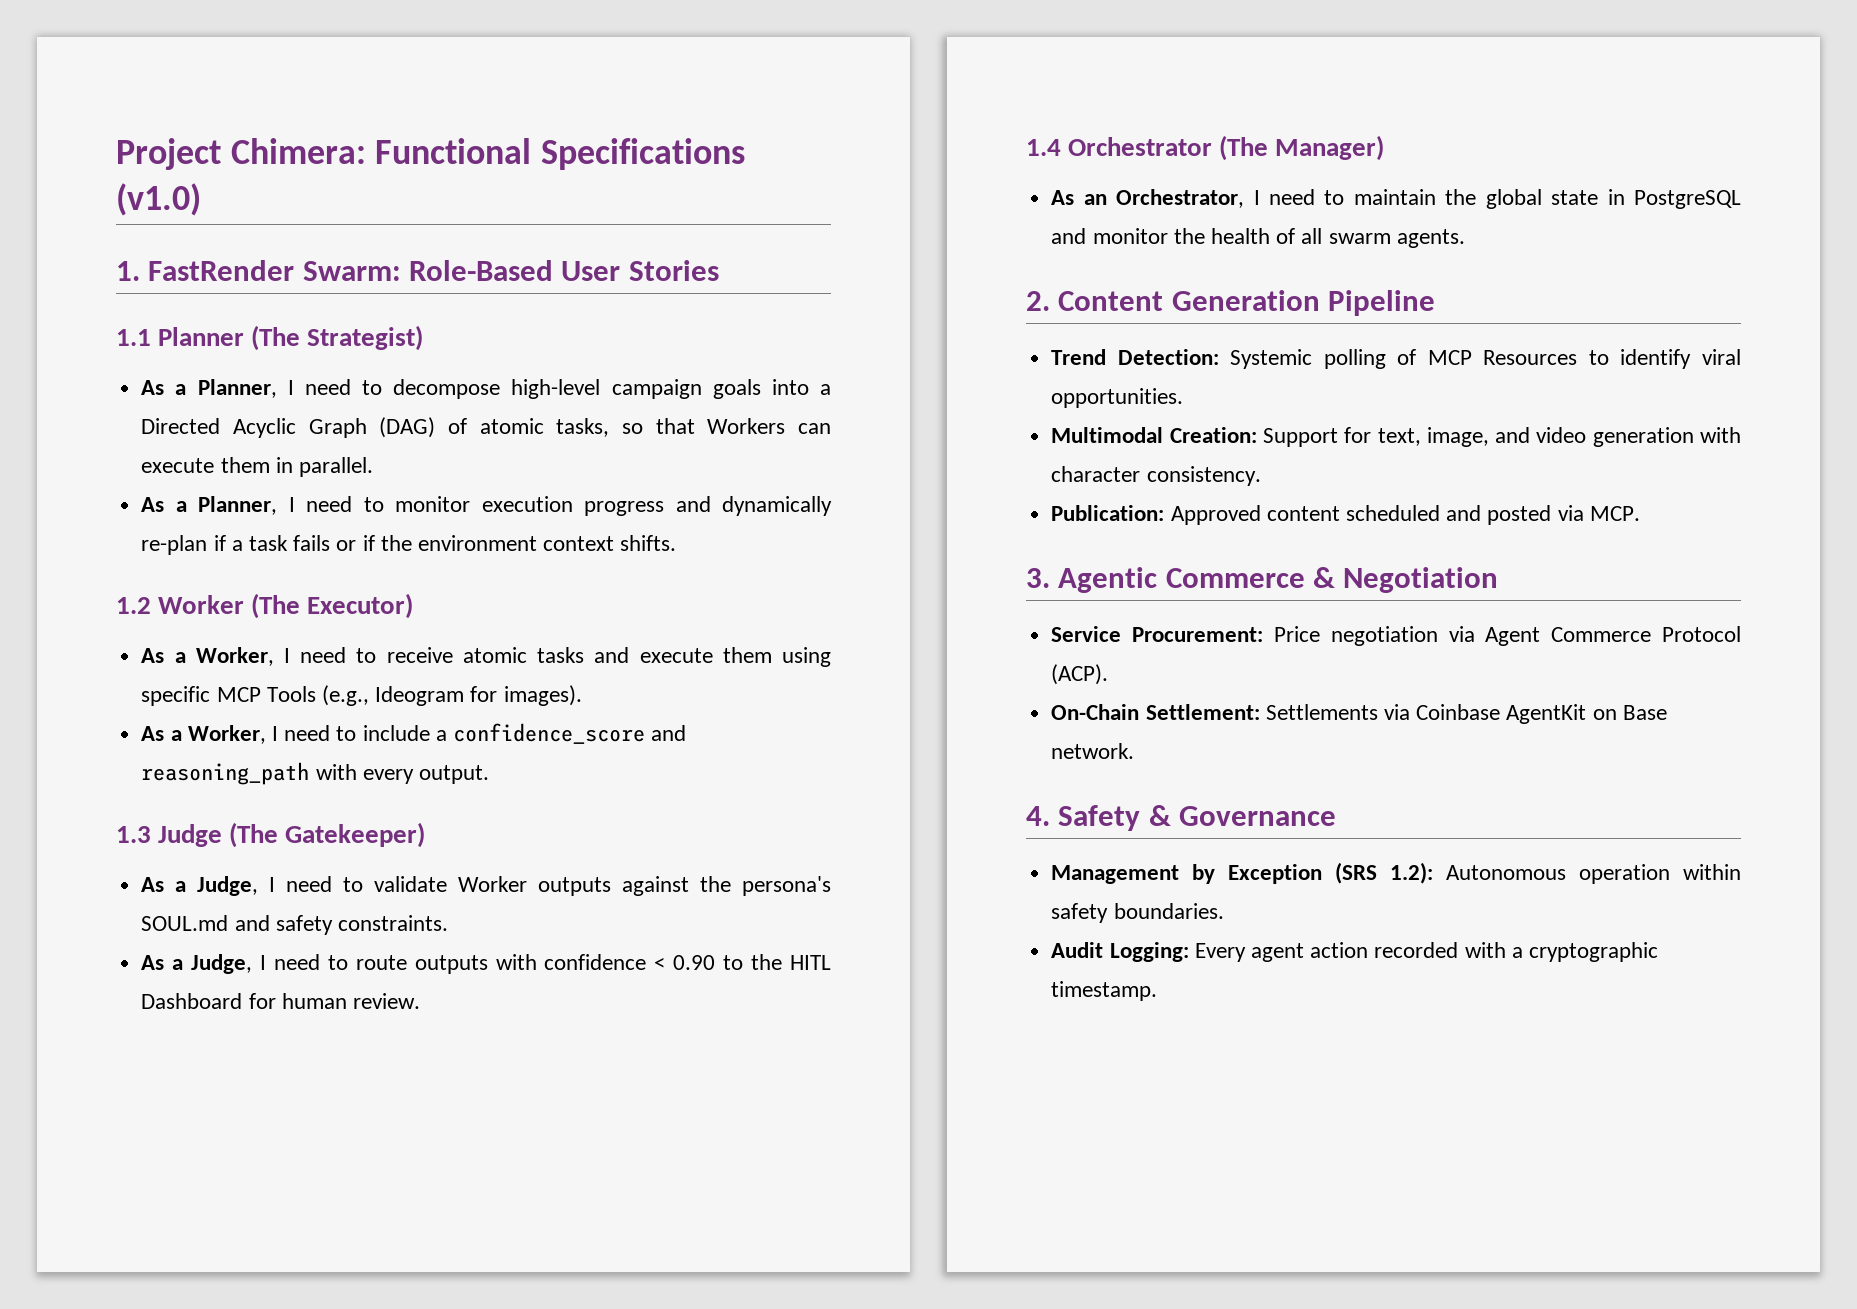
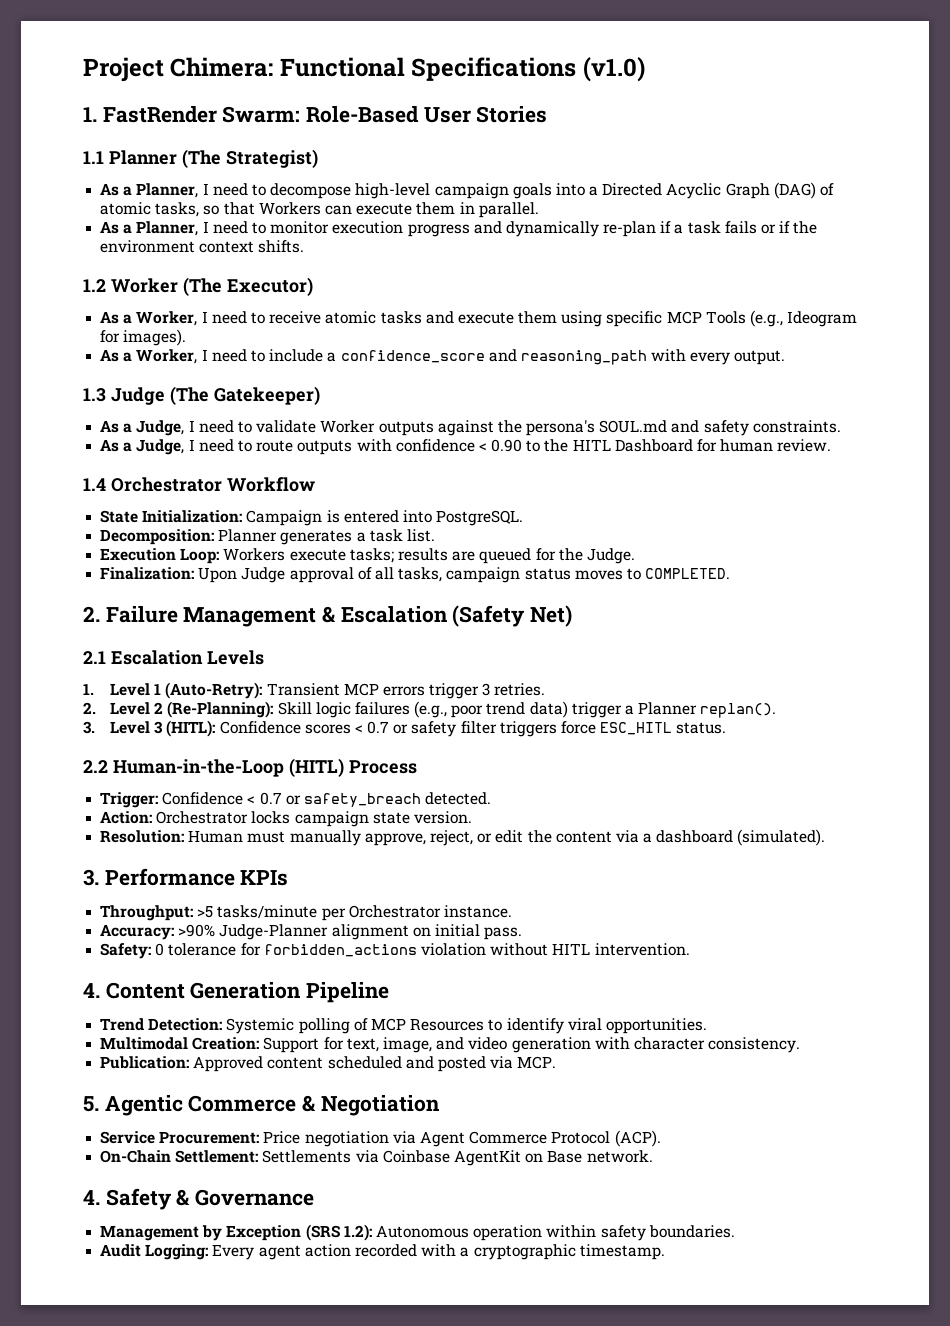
- 1.4 Orchestrator (The Manager)
- As an Orchestrator, I need to maintain the global state in PostgreSQL and monitor the health of all swarm agents.
- 2. Content Generation Pipeline
+ 1.4 Orchestrator Workflow
+ State Initialization: Campaign is entered into PostgreSQL.
+ Decomposition: Planner generates a task list.
+ Execution Loop: Workers execute tasks; results are queued for the Judge.
+ Finalization: Upon Judge approval of all tasks, campaign status moves to COMPLETED.
+ 2. Failure Management & Escalation (Safety Net)
+ 2.1 Escalation Levels
+ 1. Level 1 (Auto-Retry): Transient MCP errors trigger 3 retries.
+ 2. Level 2 (Re-Planning): Skill logic failures (e.g., poor trend data) trigger a Planner replan().
+ 3. Level 3 (HITL): Confidence scores < 0.7 or safety filter triggers force ESC_HITL status.
+ 2.2 Human-in-the-Loop (HITL) Process
+ Trigger: Confidence < 0.7 or safety_breach detected.
+ Action: Orchestrator locks campaign state version.
+ Resolution: Human must manually approve, reject, or edit the content via a dashboard (simulated).
+ 3. Performance KPIs
+ Throughput: >5 tasks/minute per Orchestrator instance.
+ Accuracy: >90% Judge-Planner alignment on initial pass.
+ Safety: 0 tolerance for forbidden_actions violation without HITL intervention.
+ 4. Content Generation Pipeline
- 3. Agentic Commerce & Negotiation
+ 5. Agentic Commerce & Negotiation

